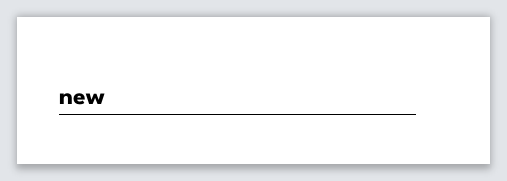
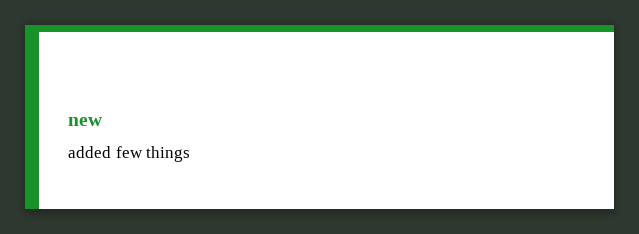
+ added few things

